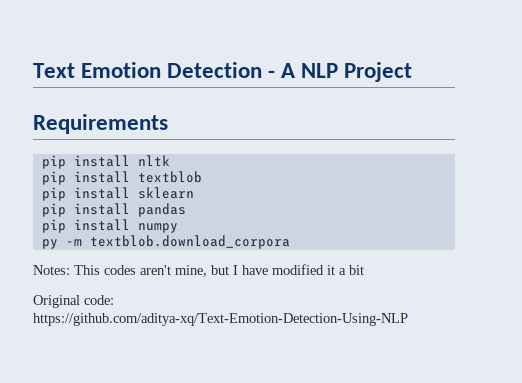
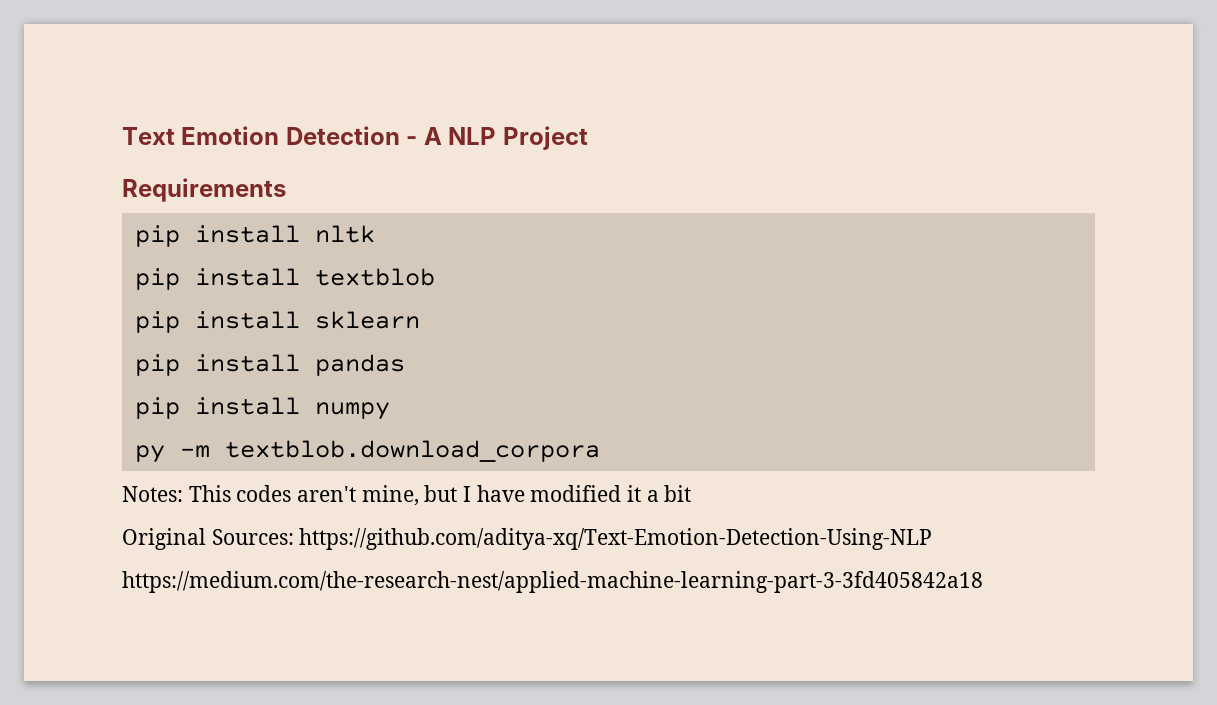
- Original code: https://github.com/aditya-xq/Text-Emotion-Detection-Using-NLP
+ Original Sources: https://github.com/aditya-xq/Text-Emotion-Detection-Using-NLP
+ https://medium.com/the-research-nest/applied-machine-learning-part-3-3fd405842a18

